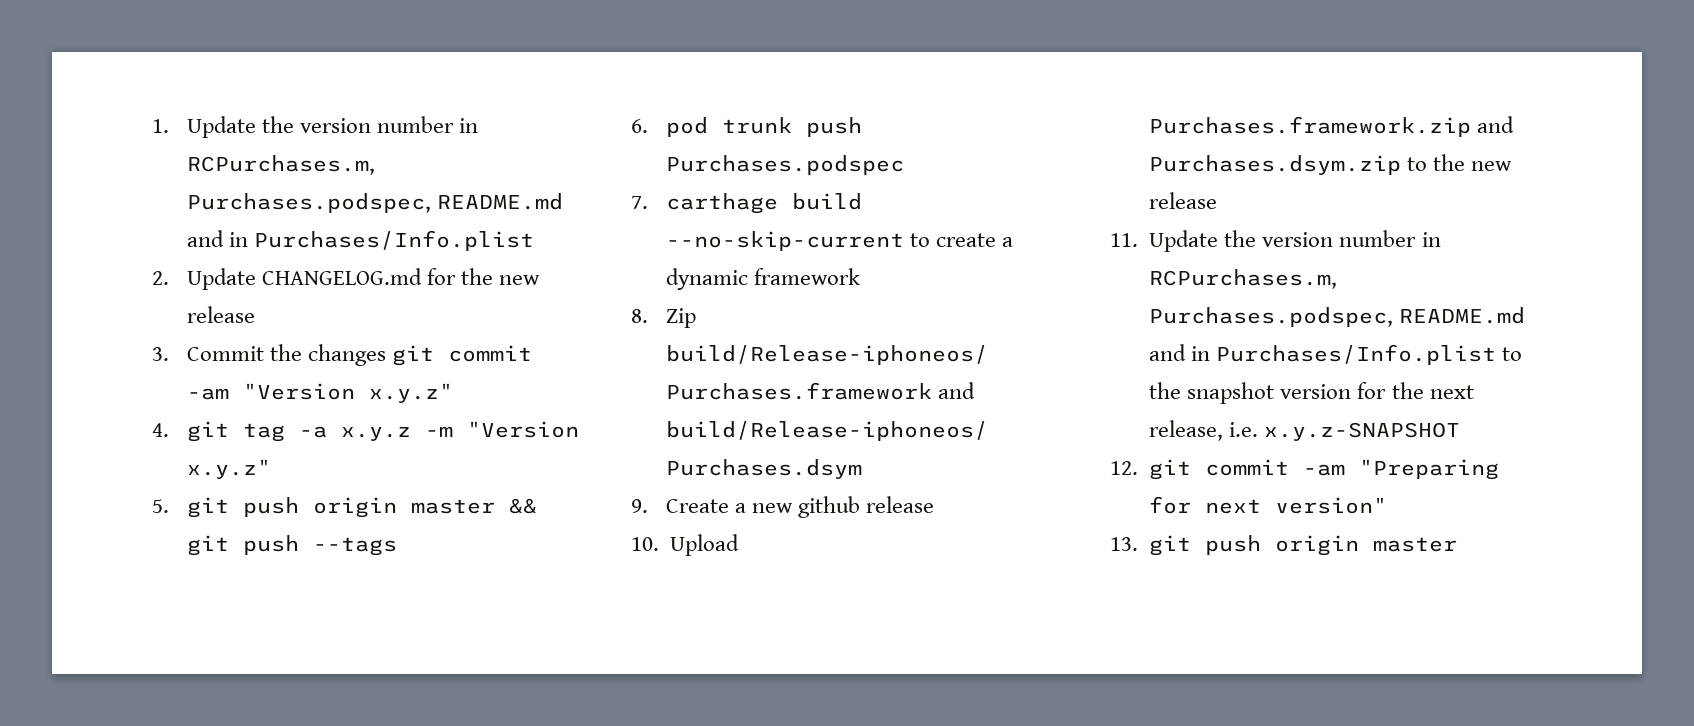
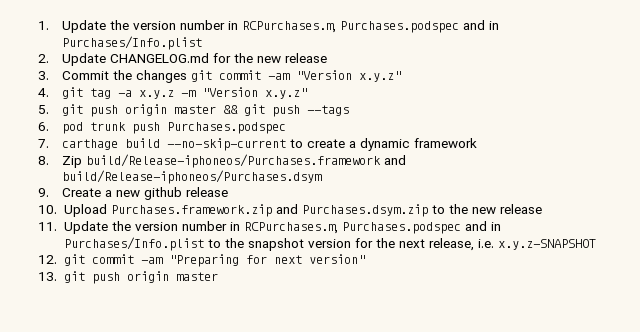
- 1. Update the version number in RCPurchases.m, Purchases.podspec, README.md and in Purchases/Info.plist
+ 1. Update the version number in RCPurchases.m, Purchases.podspec and in Purchases/Info.plist
- 11. Update the version number in RCPurchases.m, Purchases.podspec, README.md and in Purchases/Info.plist to the snapshot version for the next release, i.e. x.y.z-SNAPSHOT
+ 11. Update the version number in RCPurchases.m, Purchases.podspec and in Purchases/Info.plist to the snapshot version for the next release, i.e. x.y.z-SNAPSHOT

